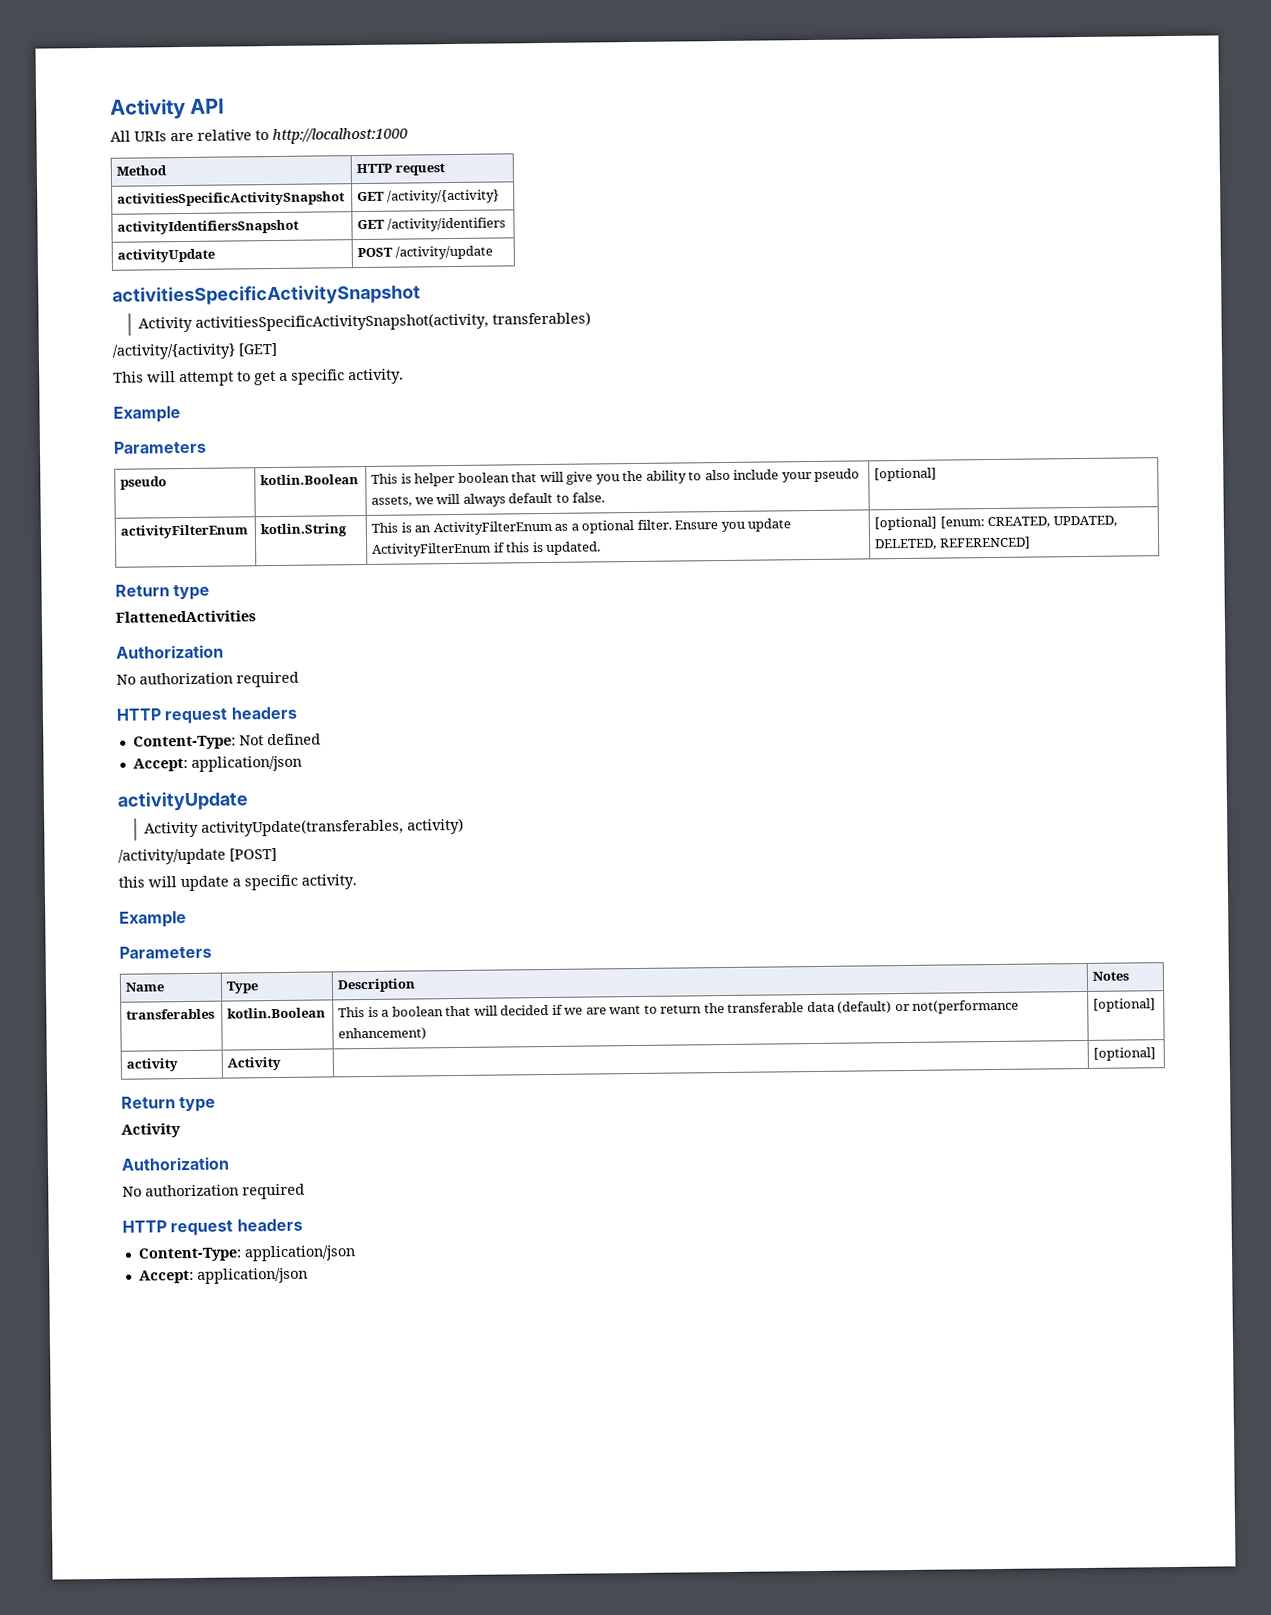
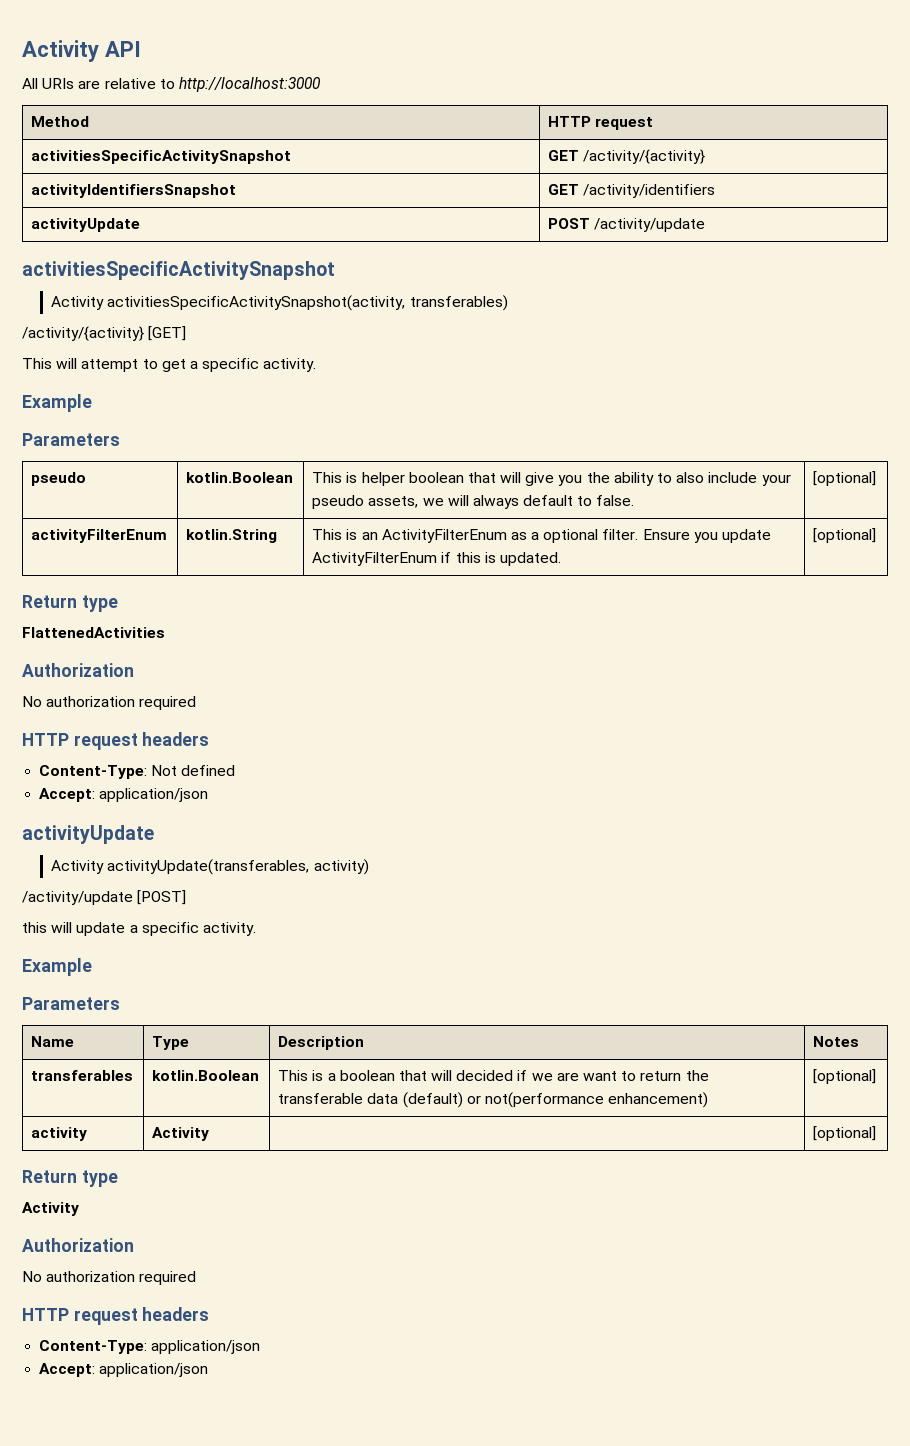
- All URIs are relative to http://localhost:1000
+ All URIs are relative to http://localhost:3000
- activityFilterEnum | kotlin.String | This is an ActivityFilterEnum as a optional filter. Ensure you update ActivityFilterEnum if this is updated. | [optional] [enum: CREATED, UPDATED, DELETED, REFERENCED]
+ activityFilterEnum | kotlin.String | This is an ActivityFilterEnum as a optional filter. Ensure you update ActivityFilterEnum if this is updated. | [optional]

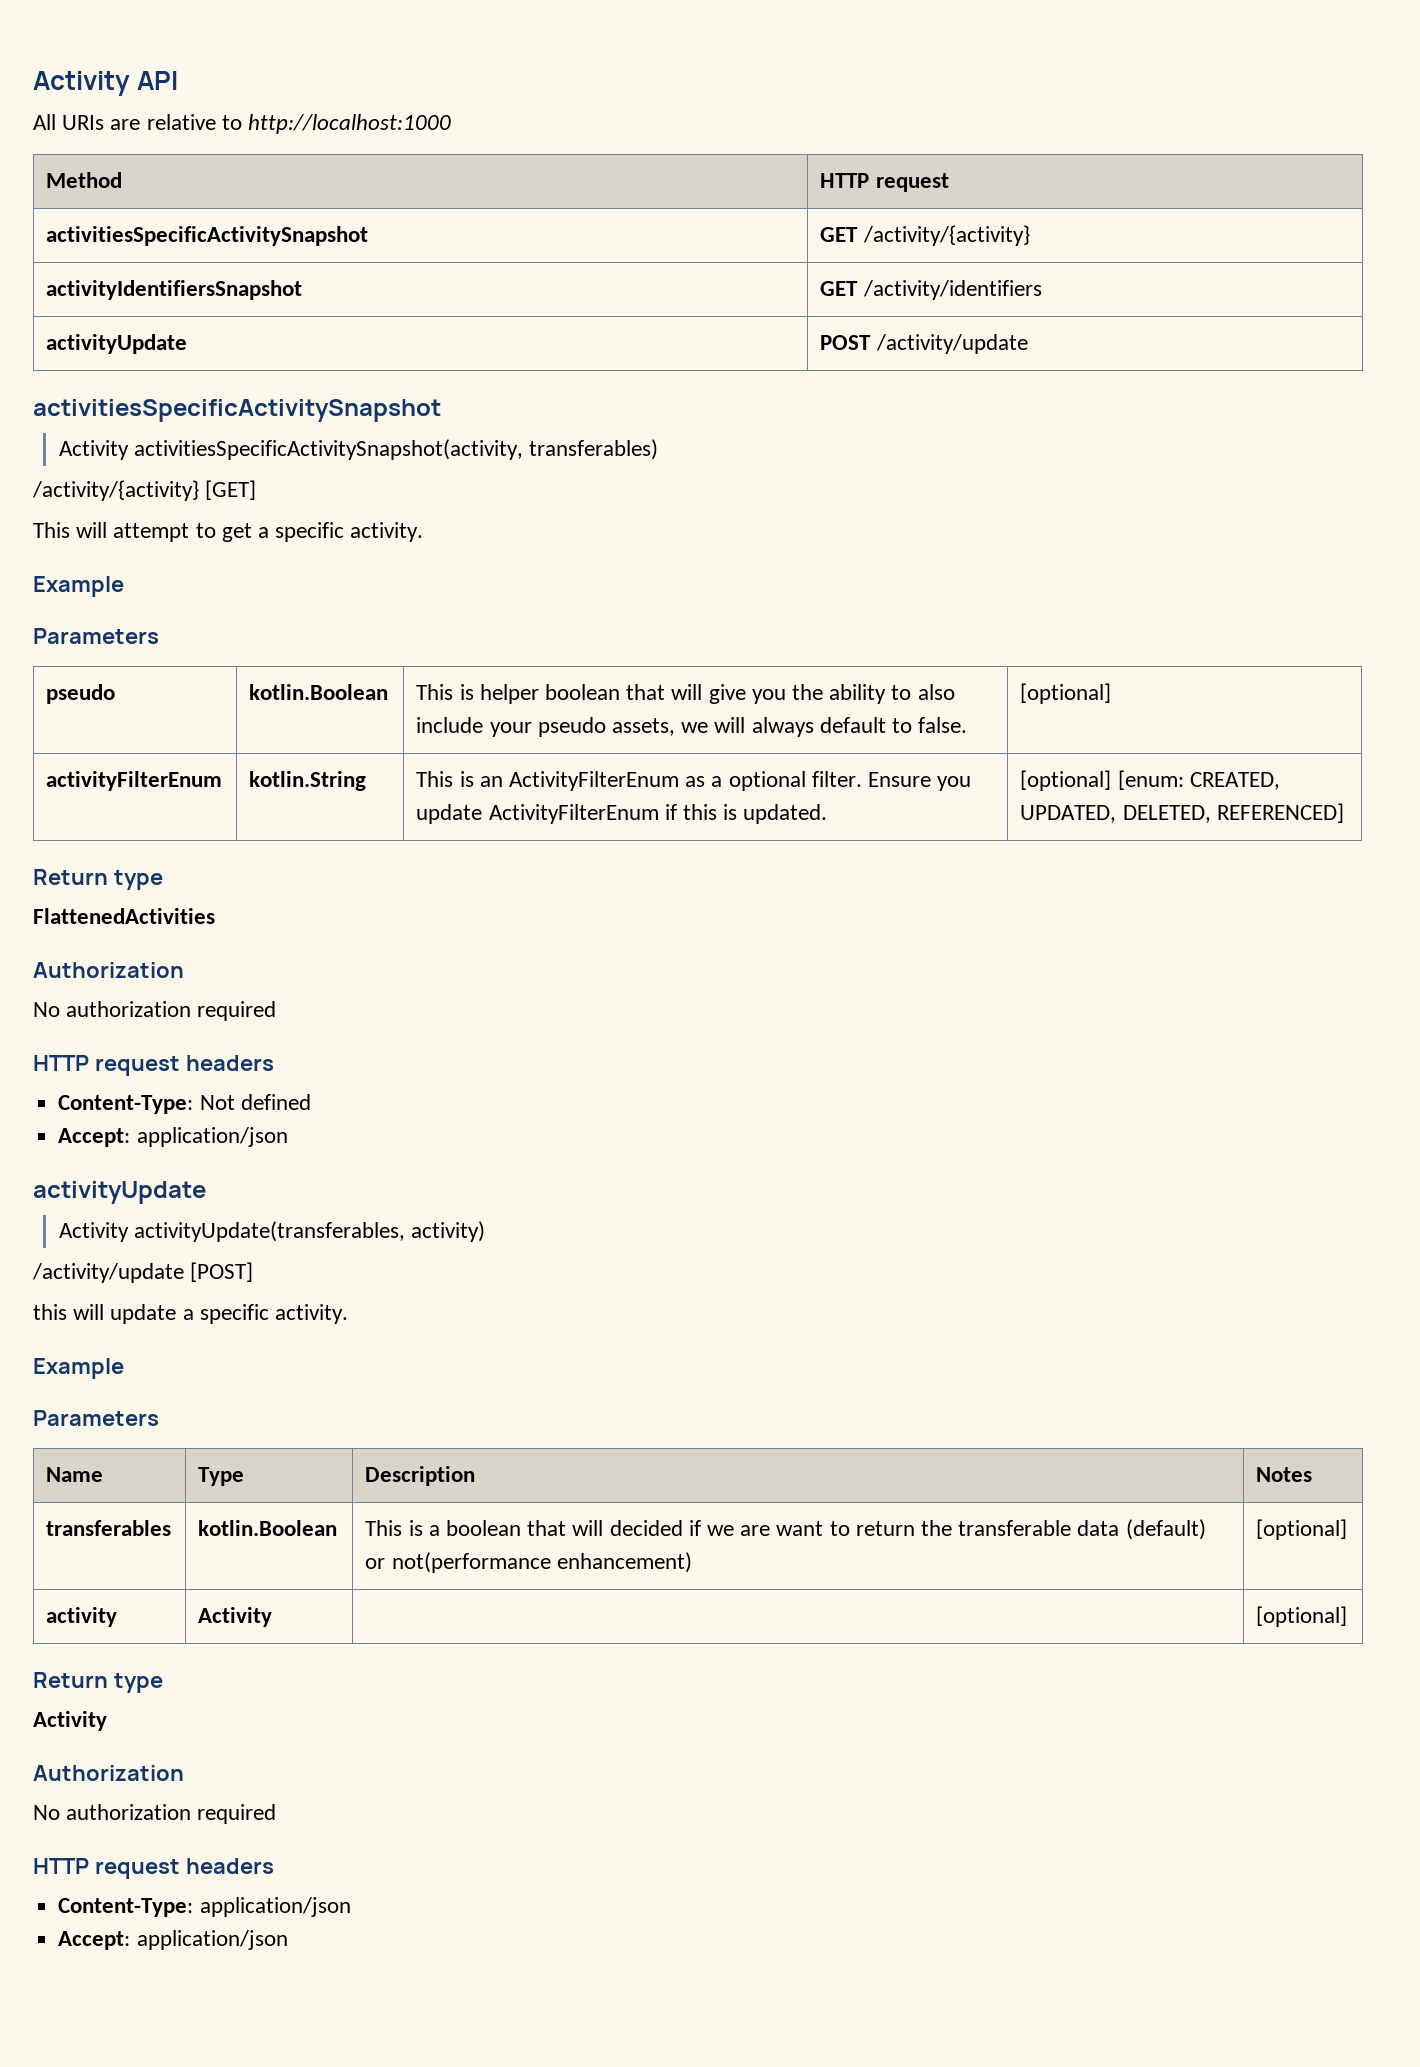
- All URIs are relative to http://localhost:3000
+ All URIs are relative to http://localhost:1000
- activityFilterEnum | kotlin.String | This is an ActivityFilterEnum as a optional filter. Ensure you update ActivityFilterEnum if this is updated. | [optional]
+ activityFilterEnum | kotlin.String | This is an ActivityFilterEnum as a optional filter. Ensure you update ActivityFilterEnum if this is updated. | [optional] [enum: CREATED, UPDATED, DELETED, REFERENCED]

